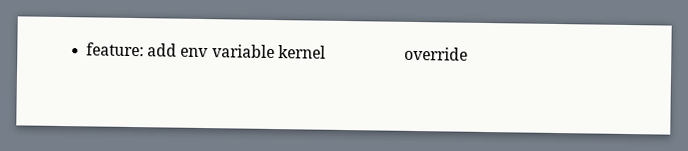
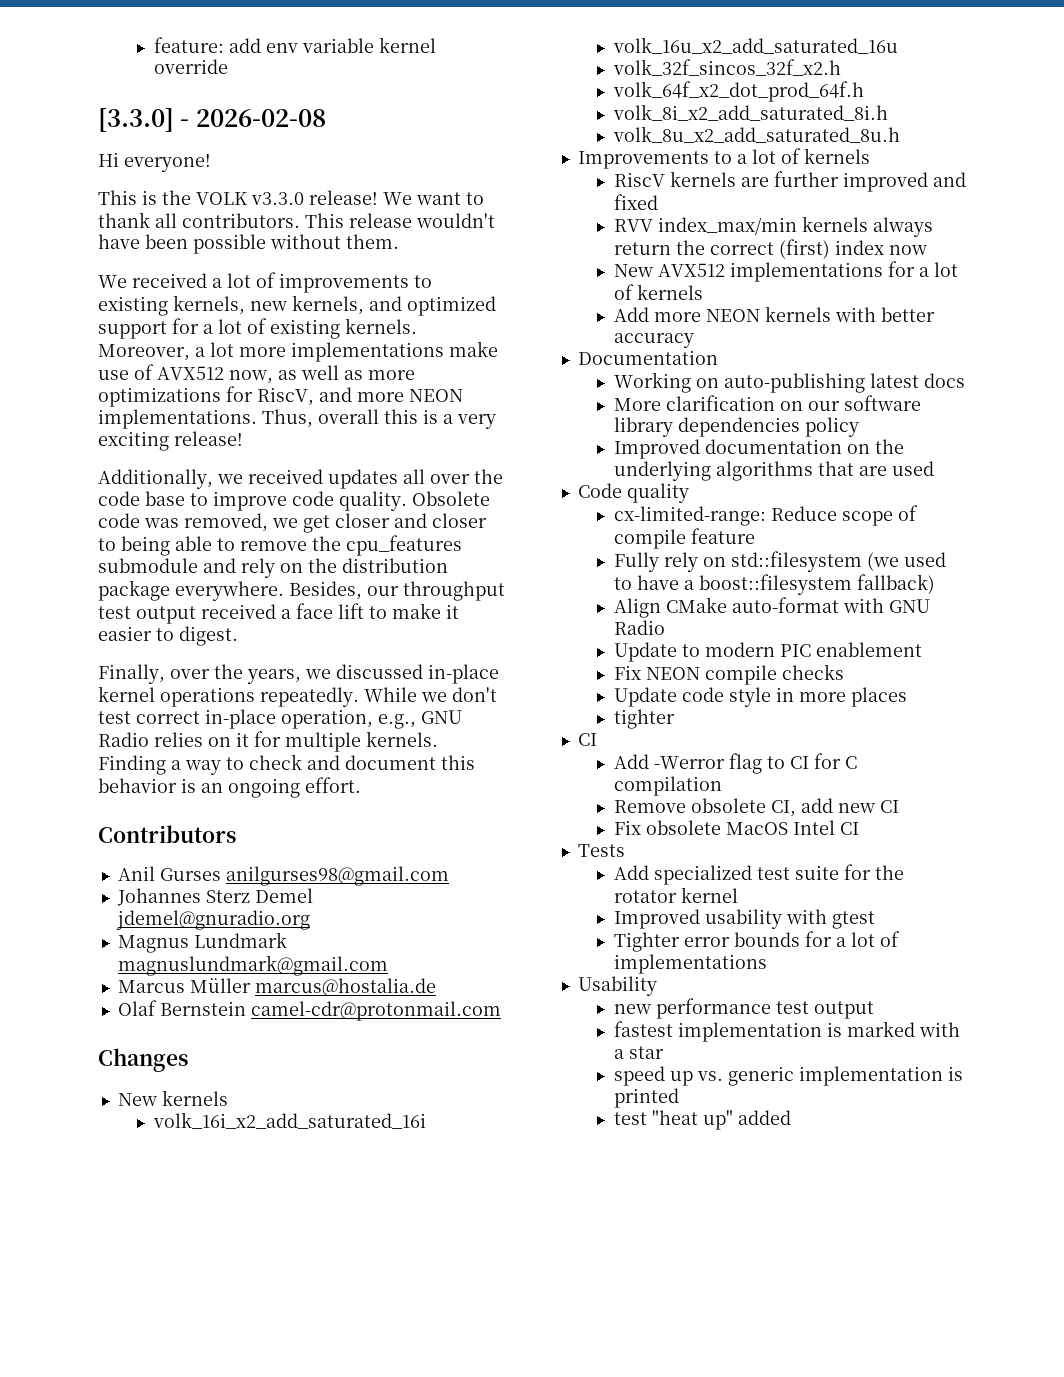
+ [3.3.0] - 2026-02-08
+ Hi everyone!
+ This is the VOLK v3.3.0 release! We want to thank all contributors. This release wouldn't have been possible without them.
+ We received a lot of improvements to existing kernels, new kernels, and optimized support for a lot of existing kernels. Moreover, a lot more implementations make use of AVX512 now, as well as more optimizations for RiscV, and more NEON implementations. Thus, overall this is a very exciting release!
+ Additionally, we received updates all over the code base to improve code quality. Obsolete code was removed, we get closer and closer to being able to remove the cpu_features submodule and rely on the distribution package everywhere. Besides, our throughput test output received a face lift to make it easier to digest.
+ Finally, over the years, we discussed in-place kernel operations repeatedly. While we don't test correct in-place operation, e.g., GNU Radio relies on it for multiple kernels. Finding a way to check and document this behavior is an ongoing effort.
+ Contributors
+ Anil Gurses anilgurses98@gmail.com
+ Johannes Sterz Demel jdemel@gnuradio.org
+ Magnus Lundmark magnuslundmark@gmail.com
+ Marcus Müller marcus@hostalia.de
+ Olaf Bernstein camel-cdr@protonmail.com
+ Changes
+ New kernels
+ volk_16i_x2_add_saturated_16i
+ volk_16u_x2_add_saturated_16u
+ volk_32f_sincos_32f_x2.h
+ volk_64f_x2_dot_prod_64f.h
+ volk_8i_x2_add_saturated_8i.h
+ volk_8u_x2_add_saturated_8u.h
+ Improvements to a lot of kernels
+ RiscV kernels are further improved and fixed
+ RVV index_max/min kernels always return the correct (first) index now
+ New AVX512 implementations for a lot of kernels
+ Add more NEON kernels with better accuracy
+ Documentation
+ Working on auto-publishing latest docs
+ More clarification on our software library dependencies policy
+ Improved documentation on the underlying algorithms that are used
+ Code quality
+ cx-limited-range: Reduce scope of compile feature
+ Fully rely on std::filesystem (we used to have a boost::filesystem fallback)
+ Align CMake auto-format with GNU Radio
+ Update to modern PIC enablement
+ Fix NEON compile checks
+ Update code style in more places
+ tighter
+ CI
+ Add -Werror flag to CI for C compilation
+ Remove obsolete CI, add new CI
+ Fix obsolete MacOS Intel CI
+ Tests
+ Add specialized test suite for the rotator kernel
+ Improved usability with gtest
+ Tighter error bounds for a lot of implementations
+ Usability
+ new performance test output
+ fastest implementation is marked with a star
+ speed up vs. generic implementation is printed
+ test "heat up" added

